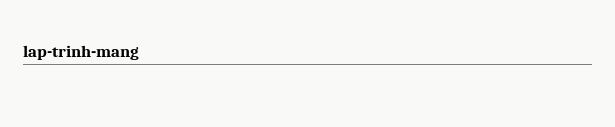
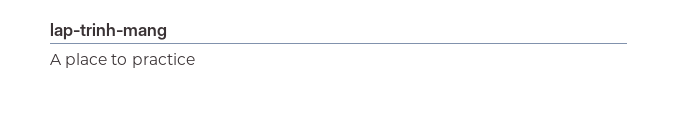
+ A place to practice

